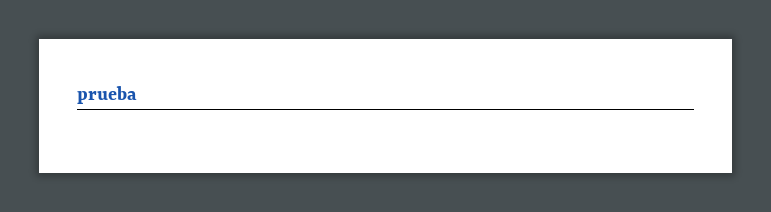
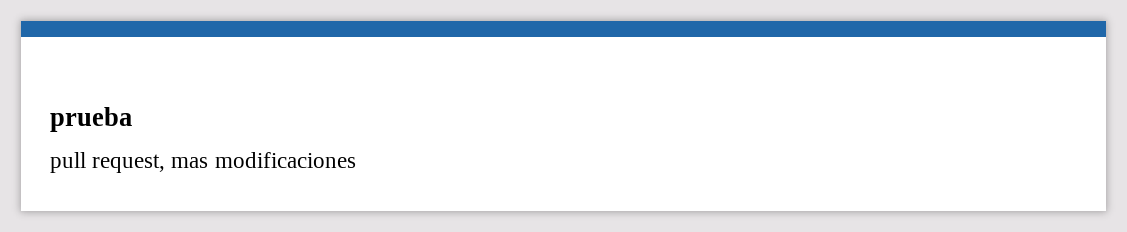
+ pull request, mas modificaciones

